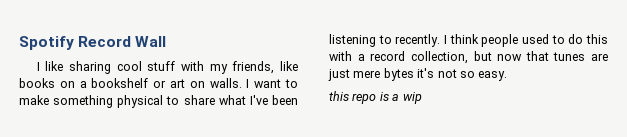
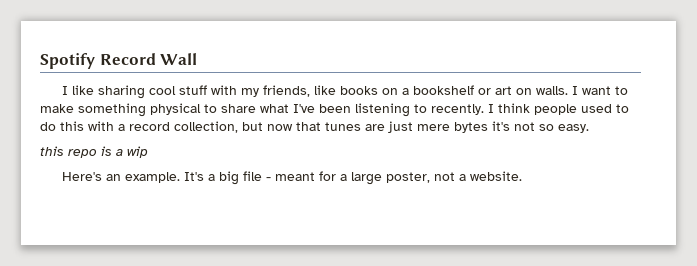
+ Here's an example. It's a big file - meant for a large poster, not a website.

